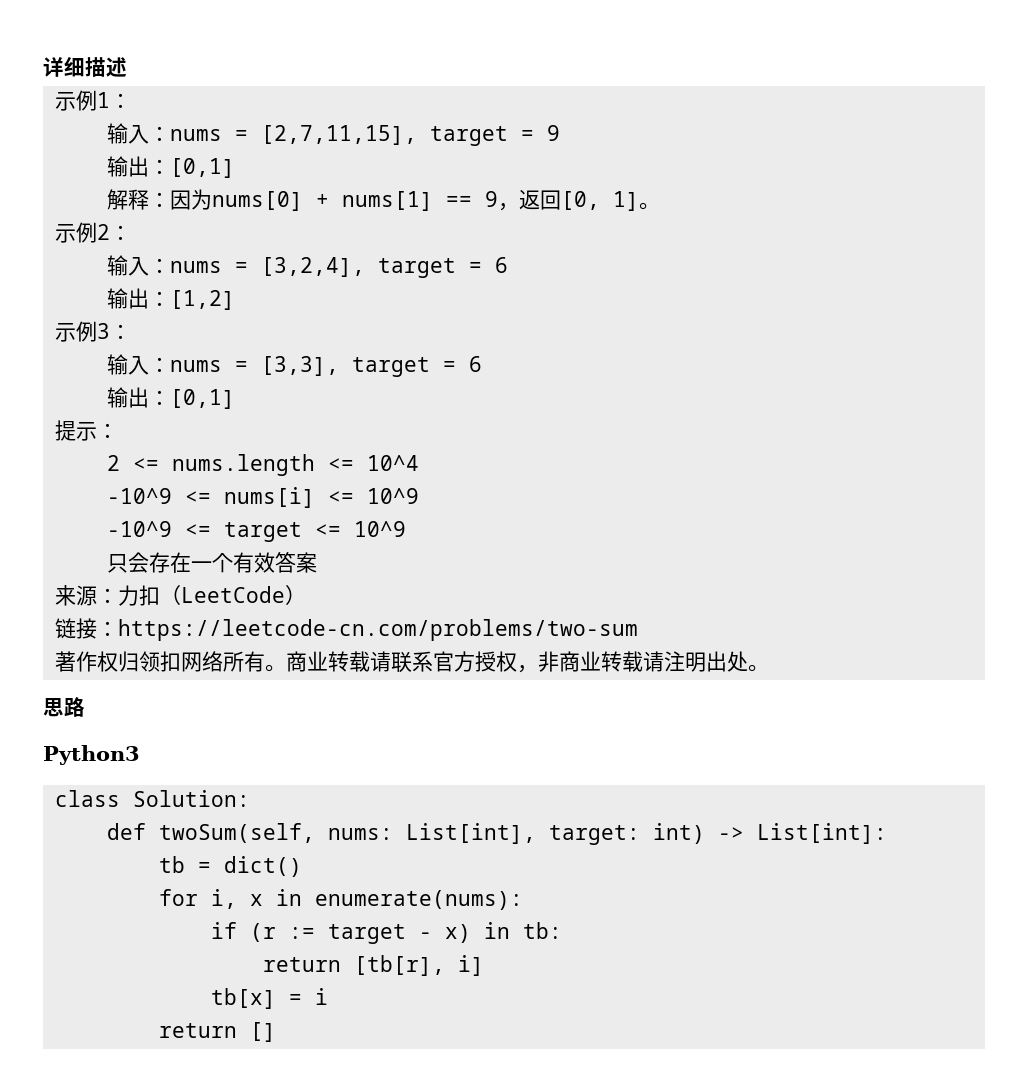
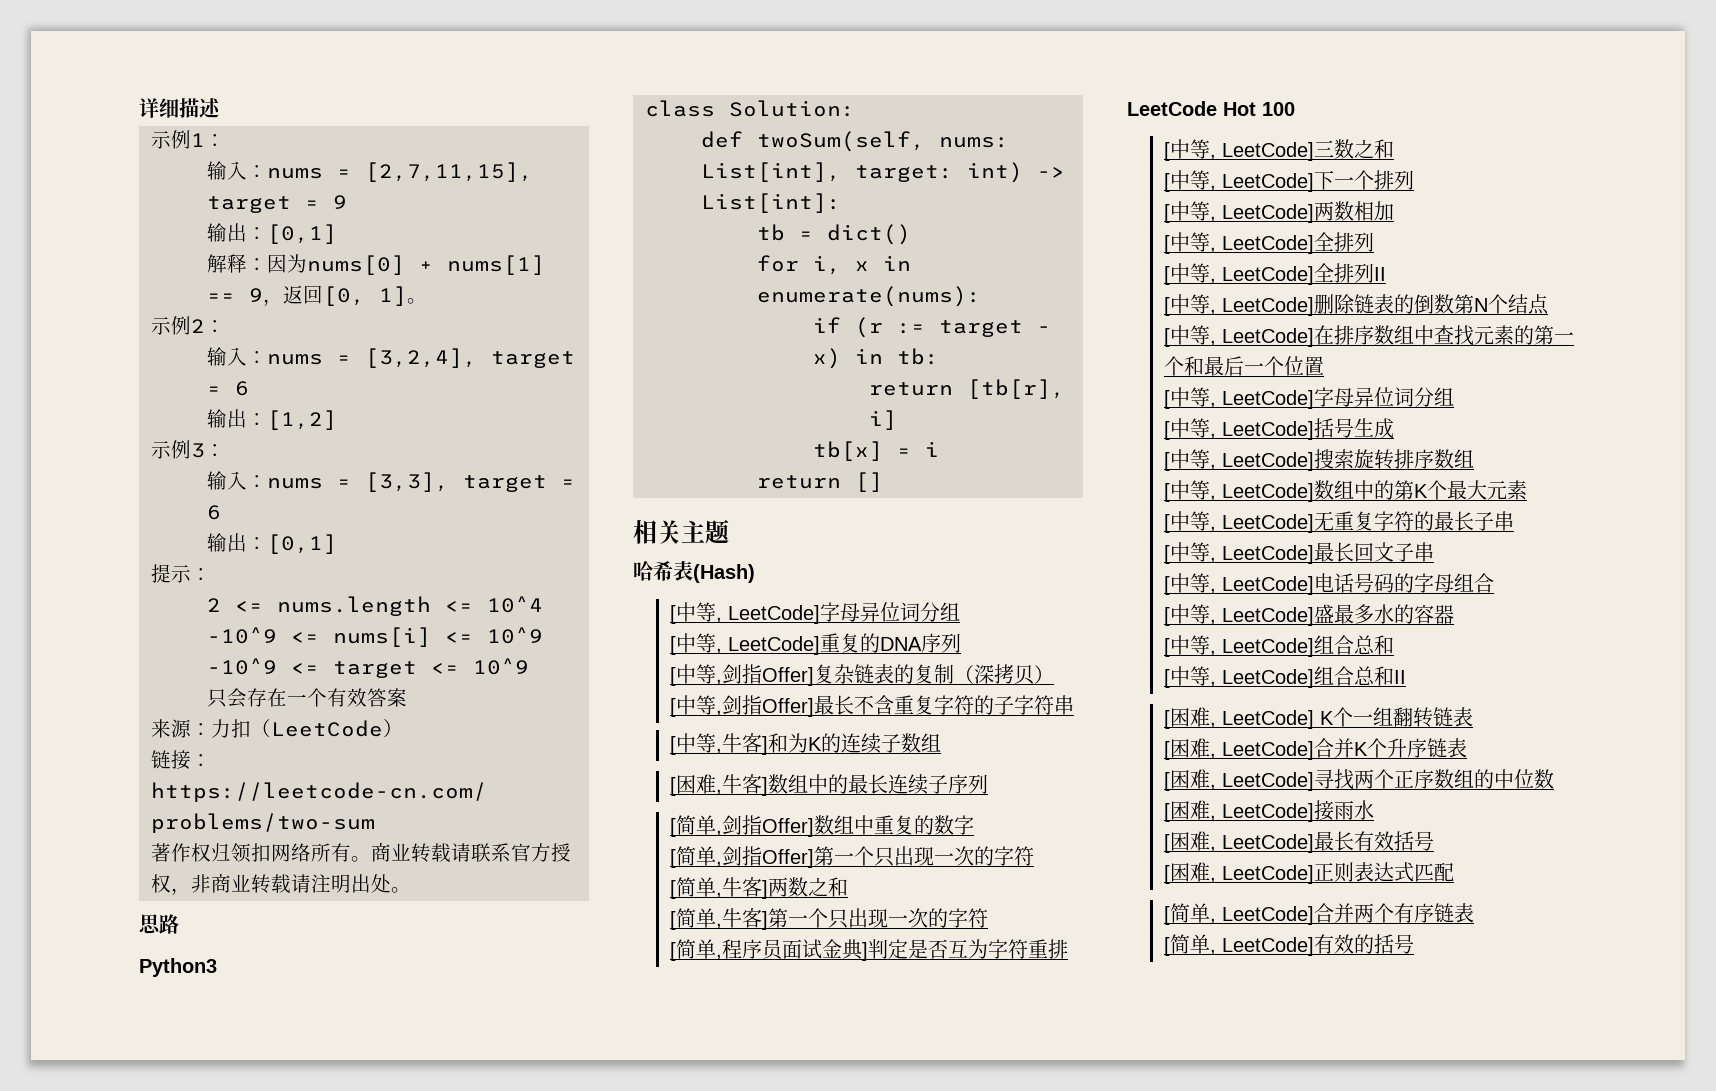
+ 相关主题
+ 哈希表(Hash)
+ [中等, LeetCode]字母异位词分组
+ [中等, LeetCode]重复的DNA序列
+ [中等,剑指Offer]复杂链表的复制（深拷贝）
+ [中等,剑指Offer]最长不含重复字符的子字符串
+ [中等,牛客]和为K的连续子数组
+ [困难,牛客]数组中的最长连续子序列
+ [简单,剑指Offer]数组中重复的数字
+ [简单,剑指Offer]第一个只出现一次的字符
+ [简单,牛客]两数之和
+ [简单,牛客]第一个只出现一次的字符
+ [简单,程序员面试金典]判定是否互为字符重排
+ LeetCode Hot 100
+ [中等, LeetCode]三数之和
+ [中等, LeetCode]下一个排列
+ [中等, LeetCode]两数相加
+ [中等, LeetCode]全排列
+ [中等, LeetCode]全排列II
+ [中等, LeetCode]删除链表的倒数第N个结点
+ [中等, LeetCode]在排序数组中查找元素的第一个和最后一个位置
+ [中等, LeetCode]字母异位词分组
+ [中等, LeetCode]括号生成
+ [中等, LeetCode]搜索旋转排序数组
+ [中等, LeetCode]数组中的第K个最大元素
+ [中等, LeetCode]无重复字符的最长子串
+ [中等, LeetCode]最长回文子串
+ [中等, LeetCode]电话号码的字母组合
+ [中等, LeetCode]盛最多水的容器
+ [中等, LeetCode]组合总和
+ [中等, LeetCode]组合总和II
+ [困难, LeetCode] K个一组翻转链表
+ [困难, LeetCode]合并K个升序链表
+ [困难, LeetCode]寻找两个正序数组的中位数
+ [困难, LeetCode]接雨水
+ [困难, LeetCode]最长有效括号
+ [困难, LeetCode]正则表达式匹配
+ [简单, LeetCode]合并两个有序链表
+ [简单, LeetCode]有效的括号

